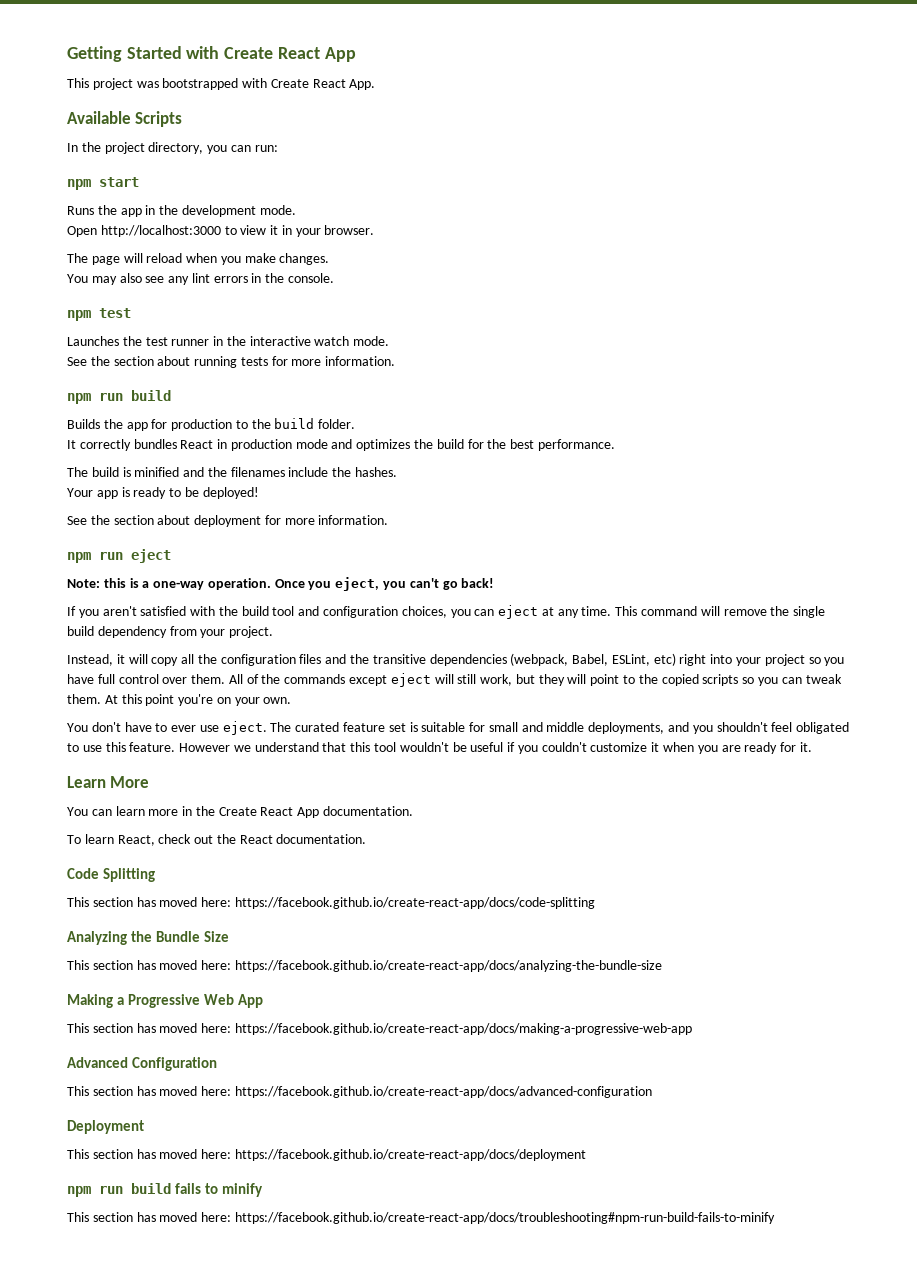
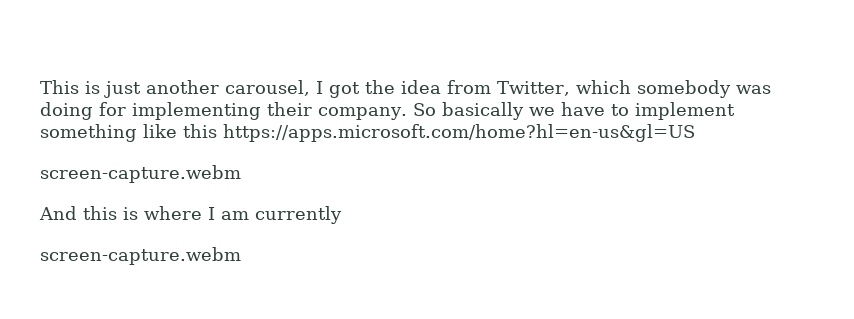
- Getting Started with Create React App
- This project was bootstrapped with Create React App.
- Available Scripts
- In the project directory, you can run:
- npm start
- Runs the app in the development mode.
- Open http://localhost:3000 to view it in your browser.
- The page will reload when you make changes.
- You may also see any lint errors in the console.
- npm test
- Launches the test runner in the interactive watch mode.
- See the section about running tests for more information.
- npm run build
- Builds the app for production to the build folder.
- It correctly bundles React in production mode and optimizes the build for the best performance.
- The build is minified and the filenames include the hashes.
- Your app is ready to be deployed!
- See the section about deployment for more information.
- npm run eject
- Note: this is a one-way operation. Once you eject, you can't go back!
- If you aren't satisfied with the build tool and configuration choices, you can eject at any time. This command will remove the single build dependency from your project.
- Instead, it will copy all the configuration files and the transitive dependencies (webpack, Babel, ESLint, etc) right into your project so you have full control over them. All of the commands except eject will still work, but they will point to the copied scripts so you can tweak them. At this point you're on your own.
- You don't have to ever use eject. The curated feature set is suitable for small and middle deployments, and you shouldn't feel obligated to use this feature. However we understand that this tool wouldn't be useful if you couldn't customize it when you are ready for it.
- Learn More
- You can learn more in the Create React App documentation.
- To learn React, check out the React documentation.
- Code Splitting
- This section has moved here: https://facebook.github.io/create-react-app/docs/code-splitting
- Analyzing the Bundle Size
- This section has moved here: https://facebook.github.io/create-react-app/docs/analyzing-the-bundle-size
- Making a Progressive Web App
- This section has moved here: https://facebook.github.io/create-react-app/docs/making-a-progressive-web-app
- Advanced Configuration
- This section has moved here: https://facebook.github.io/create-react-app/docs/advanced-configuration
- Deployment
- This section has moved here: https://facebook.github.io/create-react-app/docs/deployment
- npm run build fails to minify
- This section has moved here: https://facebook.github.io/create-react-app/docs/troubleshooting#npm-run-build-fails-to-minify
+ This is just another carousel, I got the idea from Twitter, which somebody was doing for implementing their company. So basically we have to implement something like this https://apps.microsoft.com/home?hl=en-us&gl=US
+ screen-capture.webm
+ And this is where I am currently
+ screen-capture.webm

